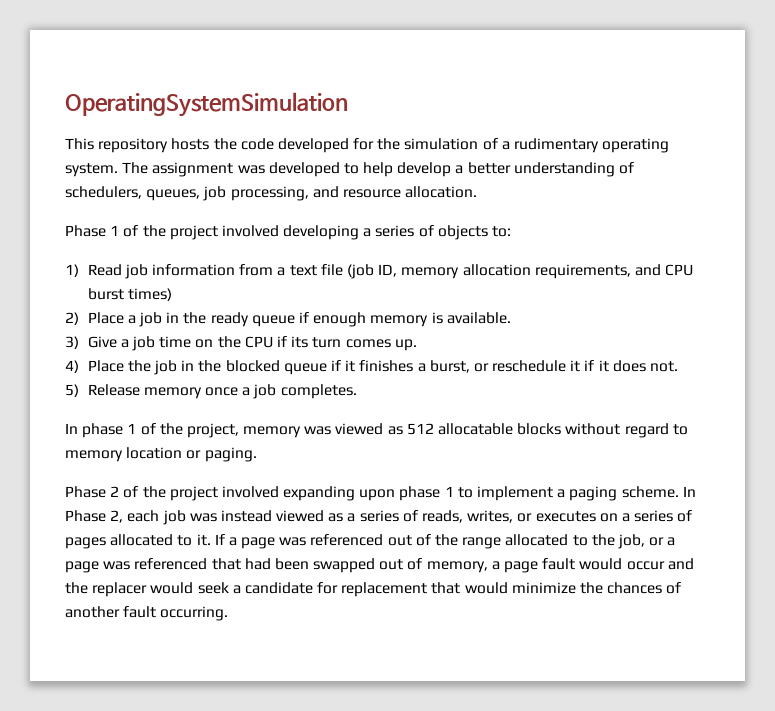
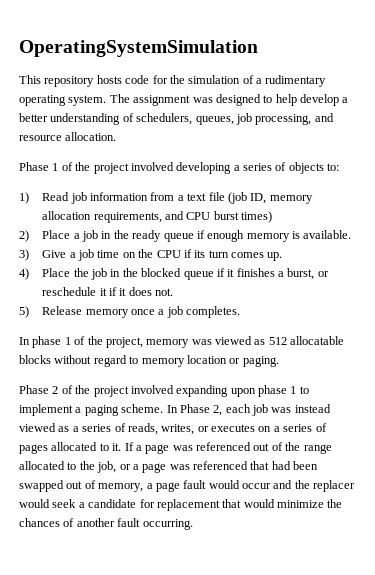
- This repository hosts the code developed for the simulation of a rudimentary operating system.
+ This repository hosts code for the simulation of a rudimentary operating system.
- The assignment was developed to help develop a better understanding of schedulers, queues, job processing, and resource allocation.
+ The assignment was designed to help develop a better understanding of schedulers, queues, job processing, and resource allocation.

